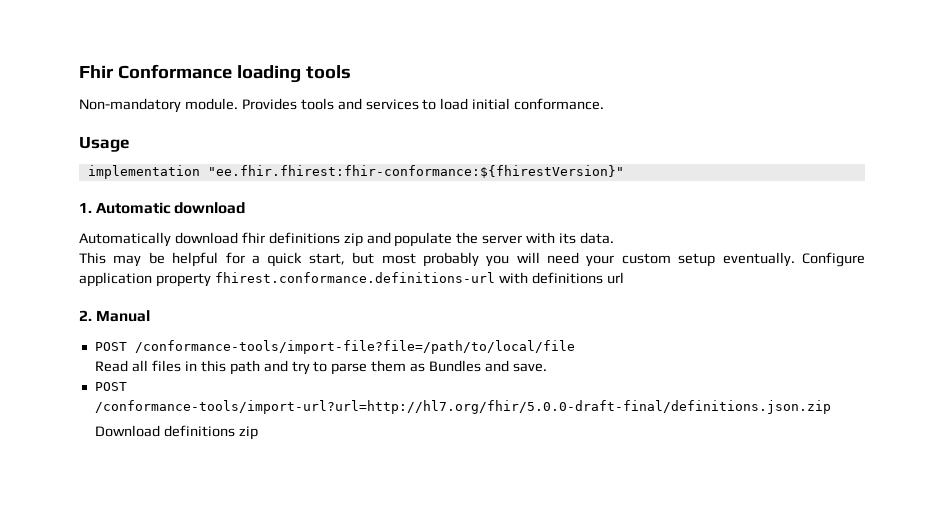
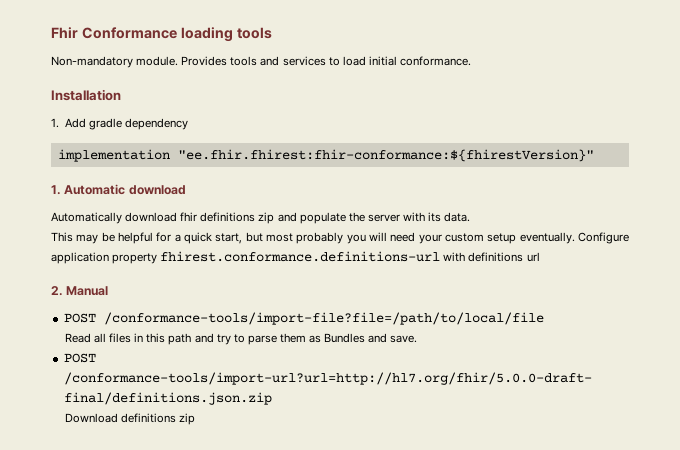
- Usage
+ Installation
+ 1. Add gradle dependency

